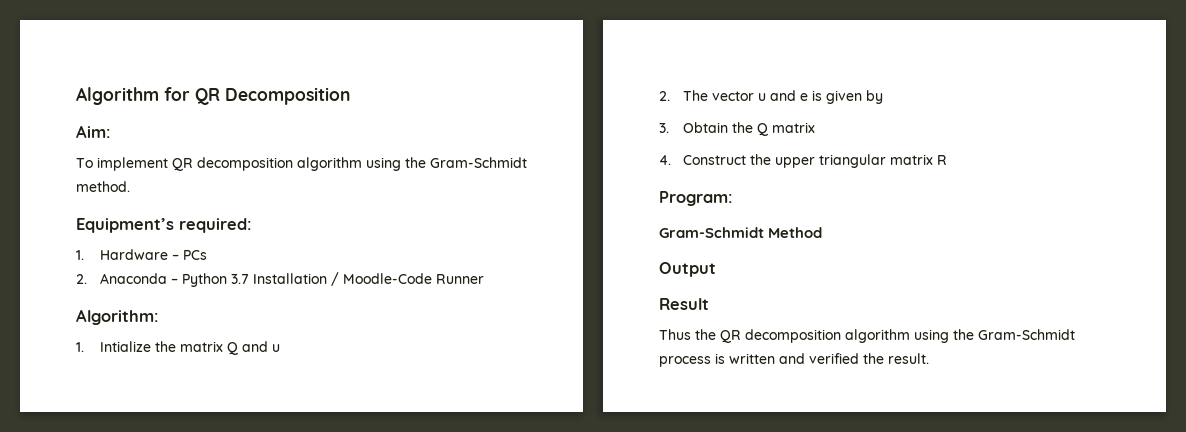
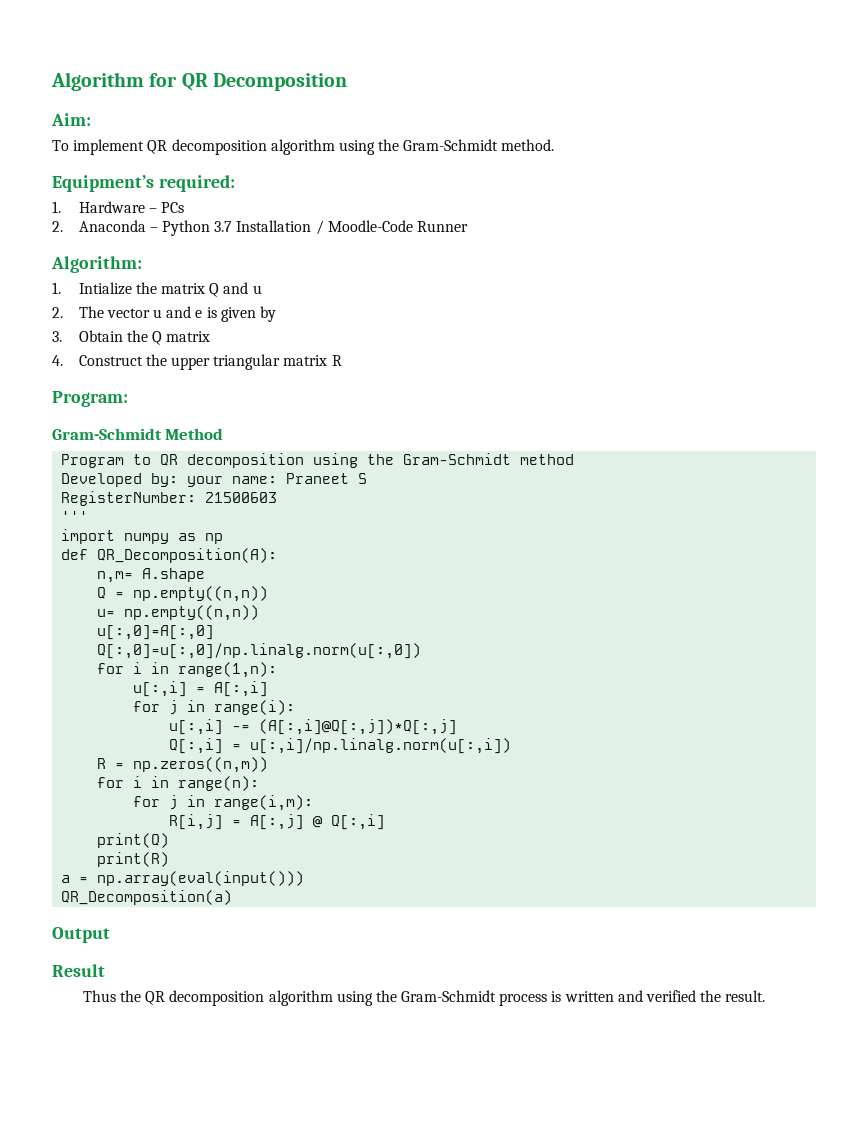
+ Program to QR decomposition using the Gram-Schmidt method
+ Developed by: your name: Praneet S
+ RegisterNumber: 21500603
+ '''
+ import numpy as np
+ def QR_Decomposition(A):
+ n,m= A.shape
+ Q = np.empty((n,n))
+ u= np.empty((n,n))
+ u[:,0]=A[:,0]
+ Q[:,0]=u[:,0]/np.linalg.norm(u[:,0])
+ for i in range(1,n):
+ u[:,i] = A[:,i]
+ for j in range(i):
+ u[:,i] -= (A[:,i]@Q[:,j])*Q[:,j]
+ Q[:,i] = u[:,i]/np.linalg.norm(u[:,i])
+ R = np.zeros((n,m))
+ for i in range(n):
+ for j in range(i,m):
+ R[i,j] = A[:,j] @ Q[:,i]
+ print(Q)
+ print(R)
+ a = np.array(eval(input()))
+ QR_Decomposition(a)

